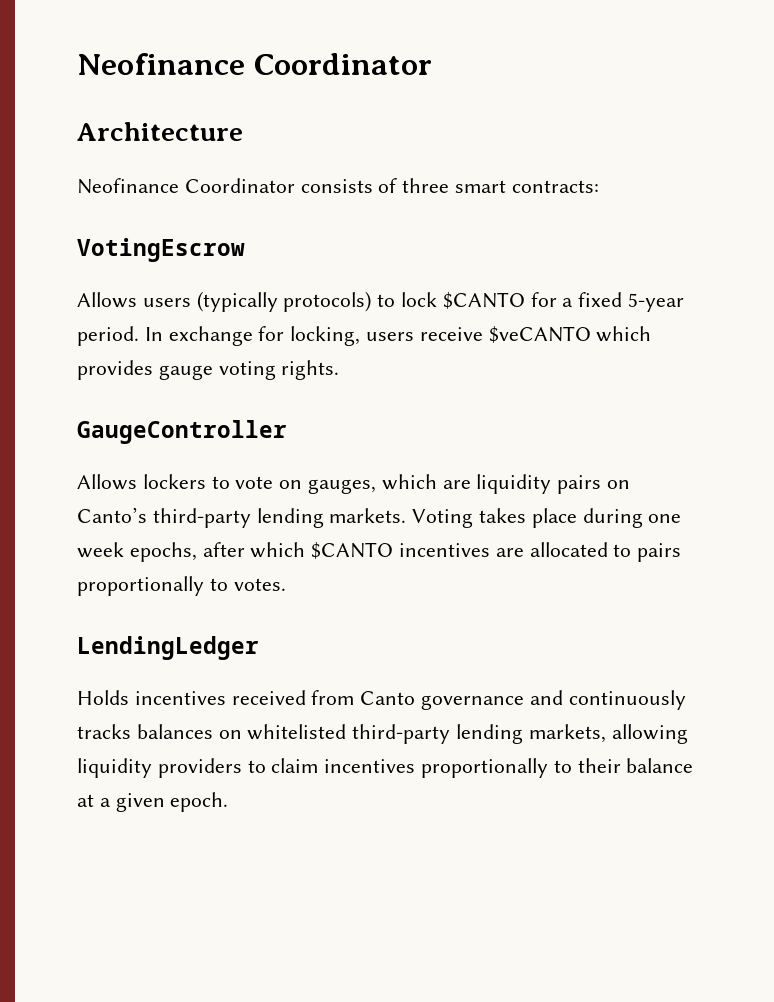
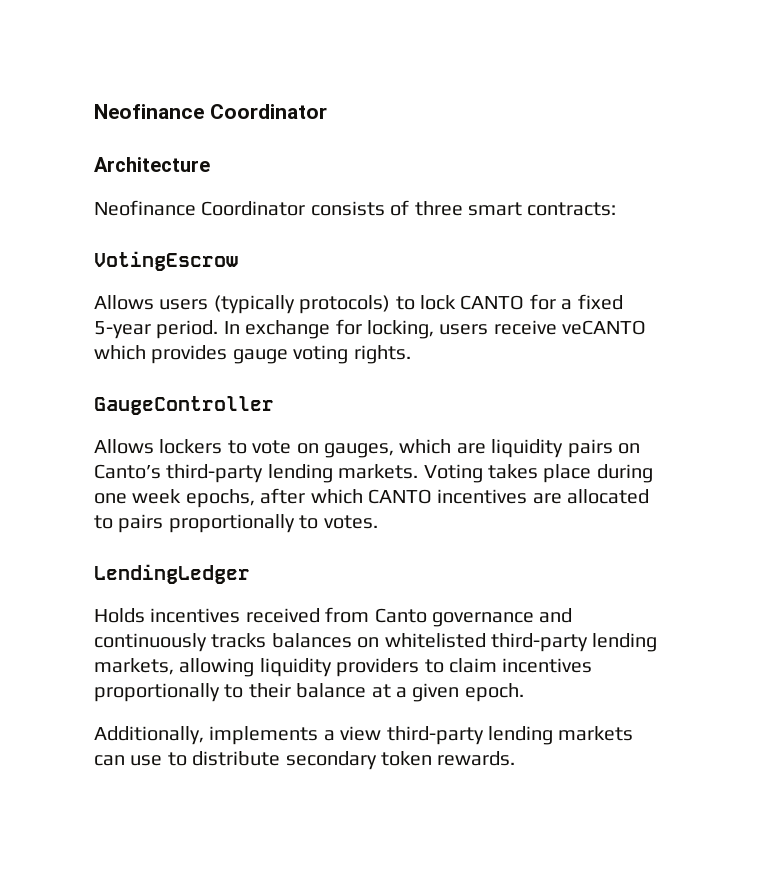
- Allows users (typically protocols) to lock $CANTO for a fixed 5-year period.
+ Allows users (typically protocols) to lock CANTO for a fixed 5-year period.
- In exchange for locking, users receive $veCANTO which provides gauge voting rights.
+ In exchange for locking, users receive veCANTO which provides gauge voting rights.
- Voting takes place during one week epochs, after which $CANTO incentives are allocated to pairs proportionally to votes.
+ Voting takes place during one week epochs, after which CANTO incentives are allocated to pairs proportionally to votes.
+ Additionally, implements a view third-party lending markets can use to distribute secondary token rewards.

